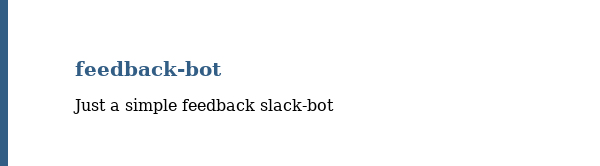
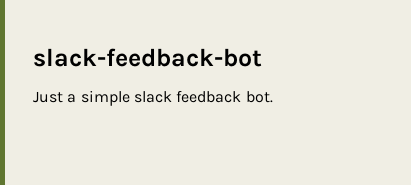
- feedback-bot
+ slack-feedback-bot
- Just a simple feedback slack-bot
+ Just a simple slack feedback bot.

